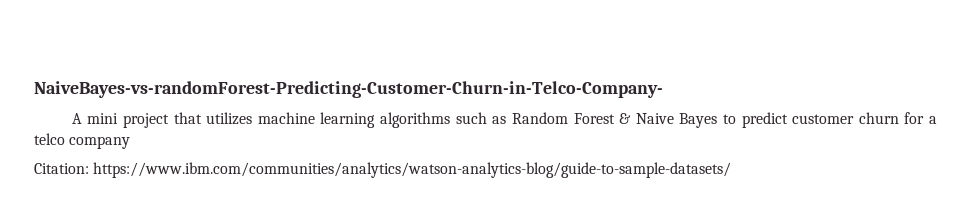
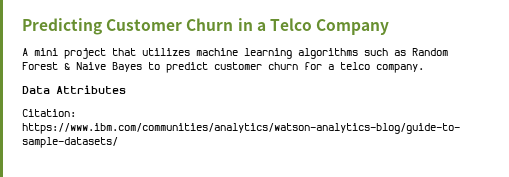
- NaiveBayes-vs-randomForest-Predicting-Customer-Churn-in-Telco-Company-
+ Predicting Customer Churn in a Telco Company
- A mini project that utilizes machine learning algorithms such as Random Forest & Naive Bayes to predict customer churn for a telco company
+ A mini project that utilizes machine learning algorithms such as Random Forest & Naive Bayes to predict customer churn for a telco company.
+ Data Attributes

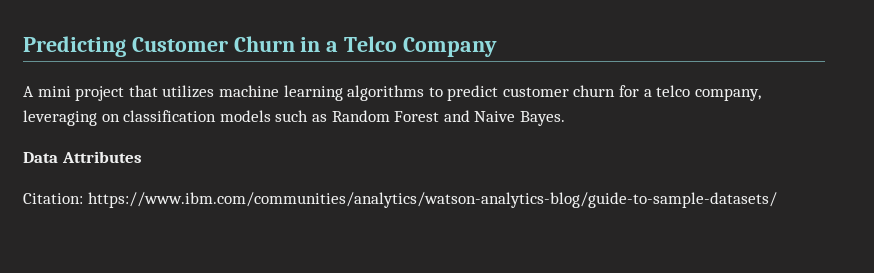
- A mini project that utilizes machine learning algorithms such as Random Forest & Naive Bayes to predict customer churn for a telco company.
+ A mini project that utilizes machine learning algorithms to predict customer churn for a telco company, leveraging on classification models such as Random Forest and Naive Bayes.

